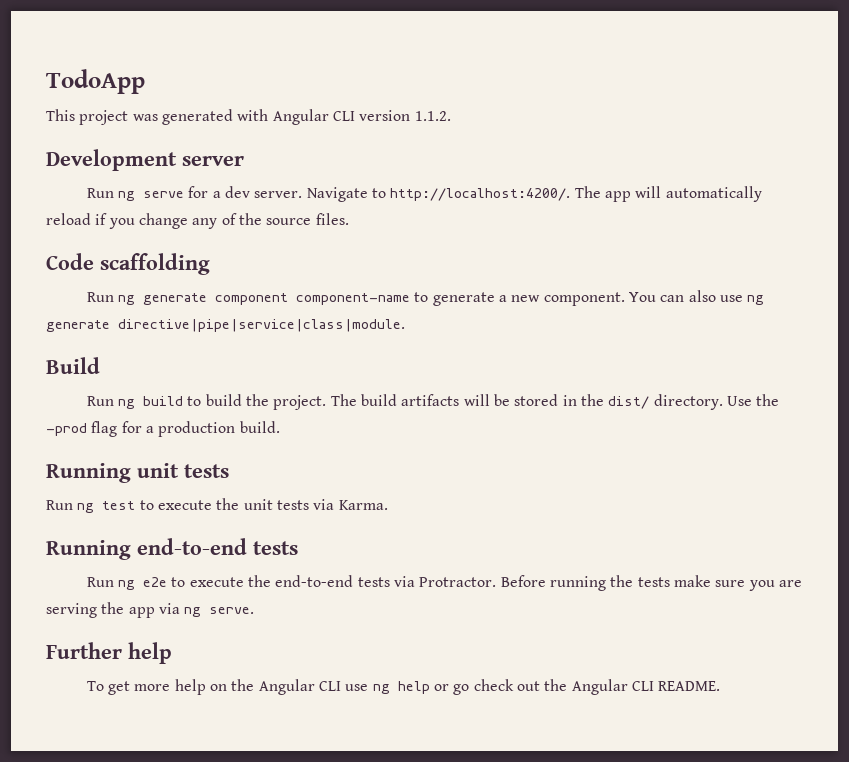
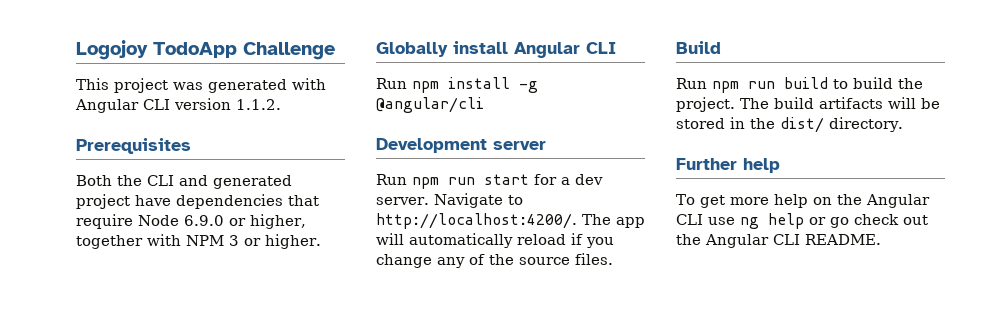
- TodoApp
+ Logojoy TodoApp Challenge
+ Prerequisites
+ Both the CLI and generated project have dependencies that require Node 6.9.0 or higher, together with NPM 3 or higher.
+ Globally install Angular CLI
+ Run npm install -g @angular/cli
- Run ng serve for a dev server.
+ Run npm run start for a dev server.
- Code scaffolding
- Run ng generate component component-name to generate a new component. You can also use ng generate directive|pipe|service|class|module.
- Run ng build to build the project.
+ Run npm run build to build the project.
- Use the -prod flag for a production build.
- Running unit tests
- Run ng test to execute the unit tests via Karma.
- Running end-to-end tests
- Run ng e2e to execute the end-to-end tests via Protractor. Before running the tests make sure you are serving the app via ng serve.

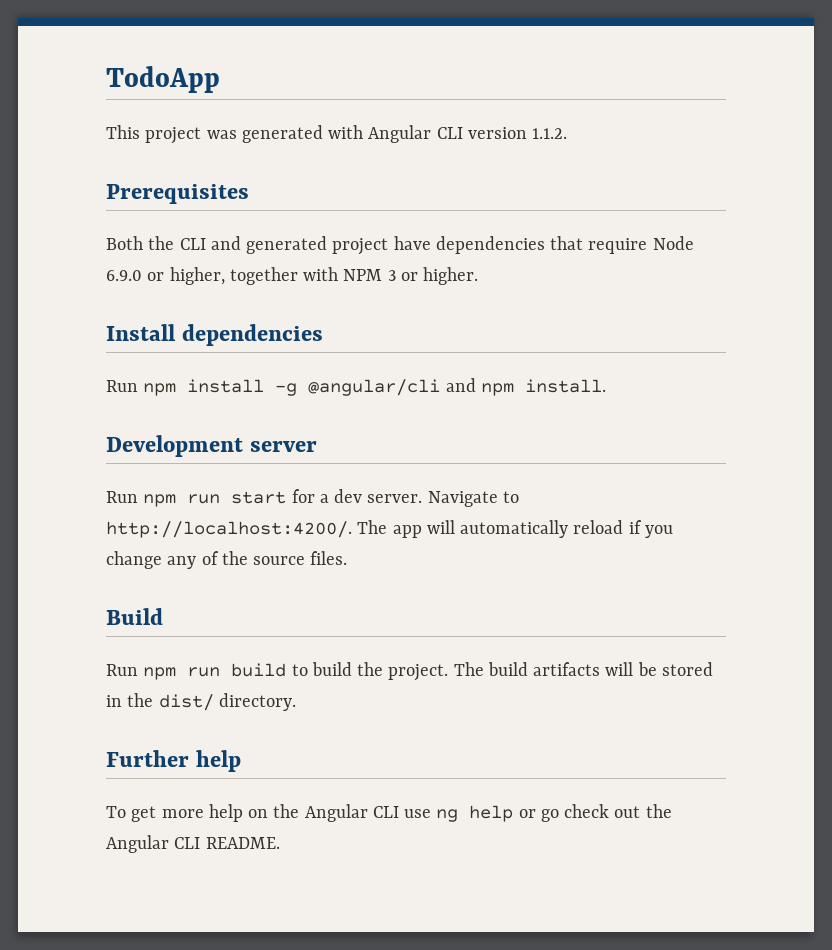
- Logojoy TodoApp Challenge
+ TodoApp
- Globally install Angular CLI
+ Install dependencies
- Run npm install -g @angular/cli
+ Run npm install -g @angular/cli and npm install.

